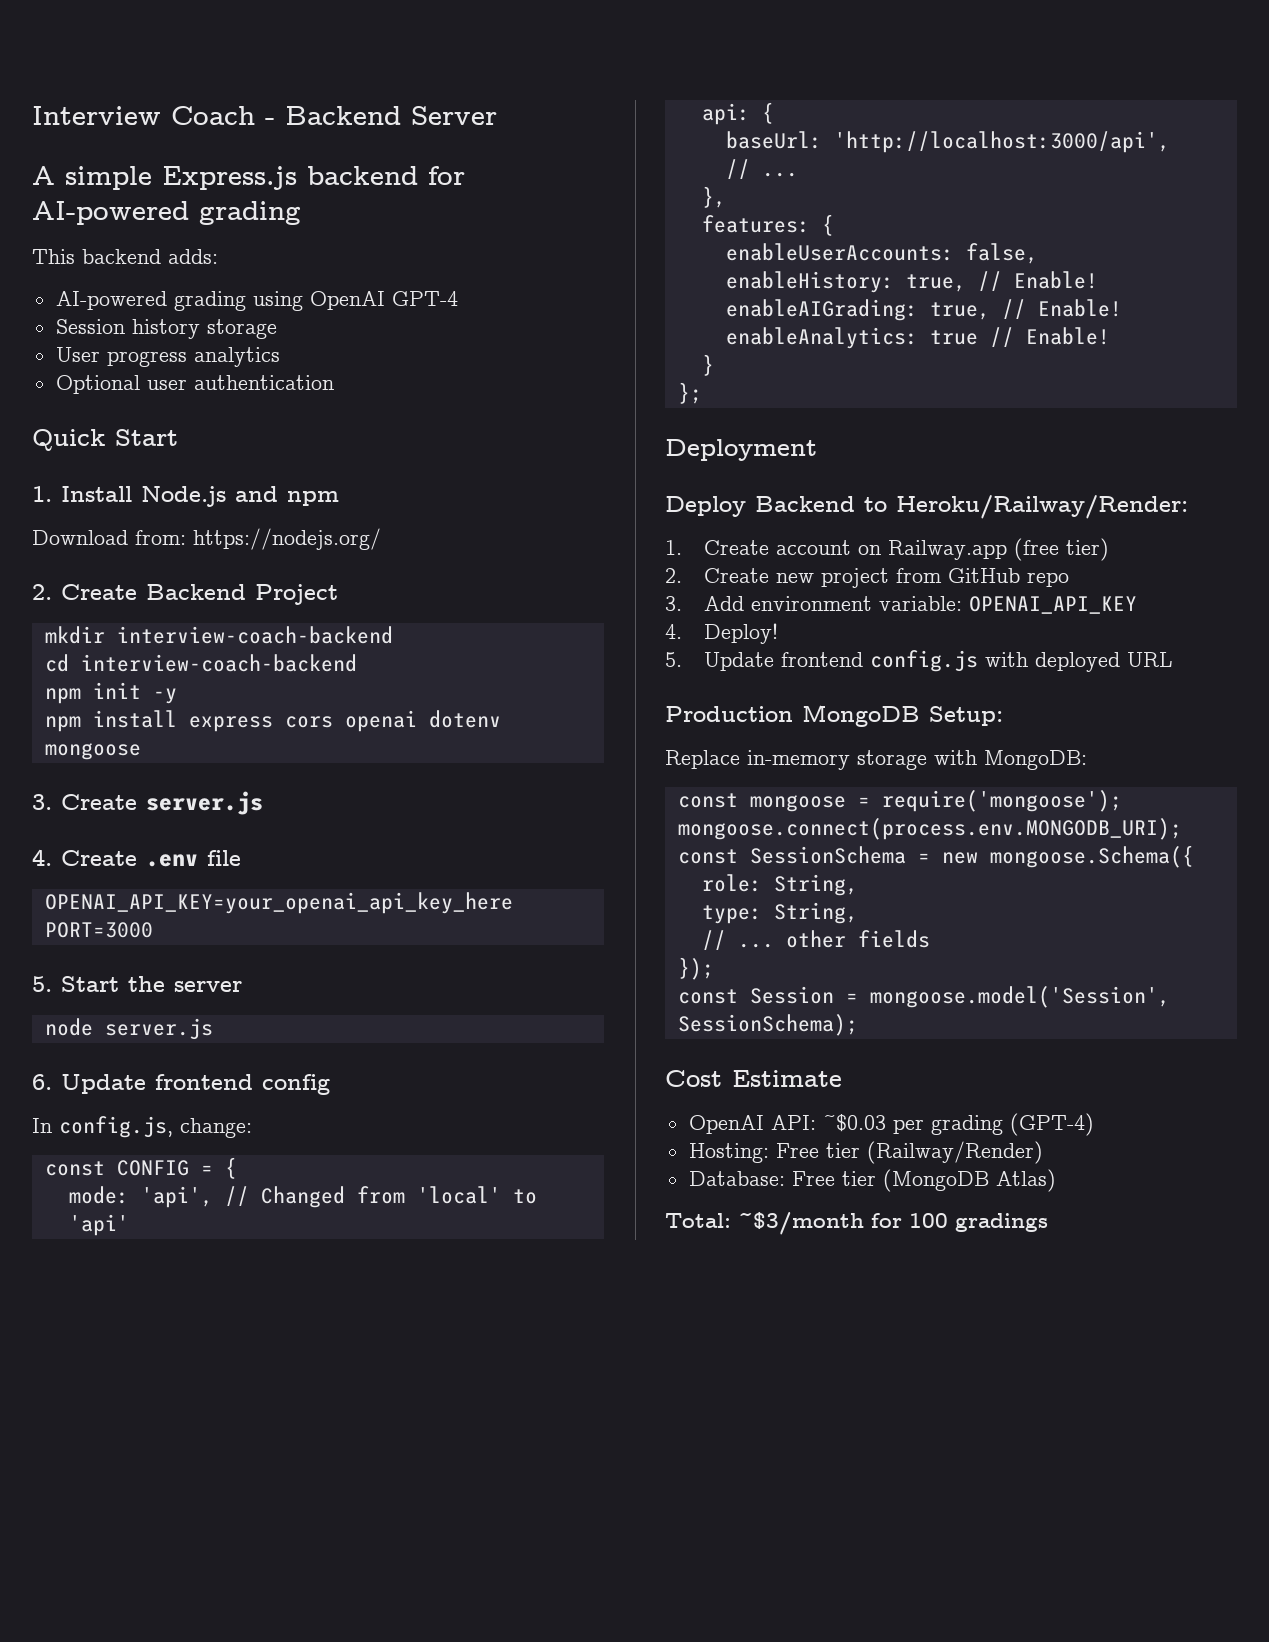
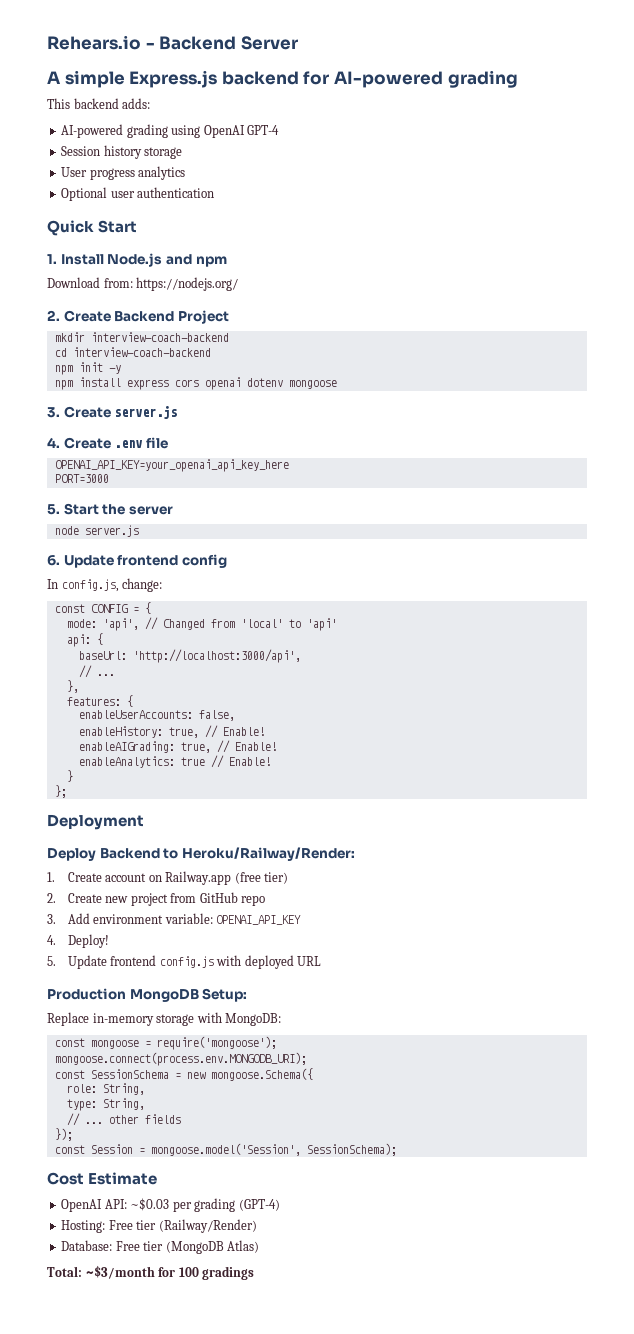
- Interview Coach - Backend Server
+ Rehears.io - Backend Server

